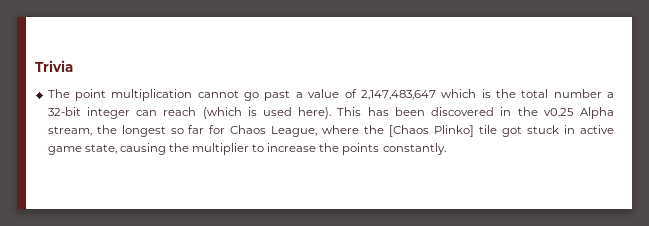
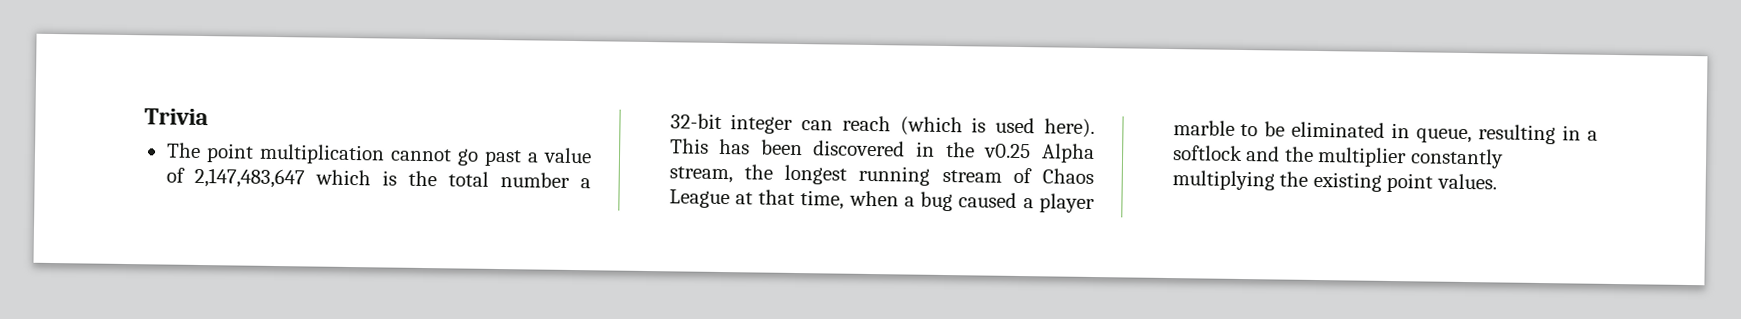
- This has been discovered in the v0.25 Alpha stream, the longest so far for Chaos League, where the [Chaos Plinko] tile got stuck in active game state, causing the multiplier to increase the points constantly.
+ This has been discovered in the v0.25 Alpha stream, the longest running stream of Chaos League at that time, when a bug caused a player marble to be eliminated in queue, resulting in a softlock and the multiplier constantly multiplying the existing point values.

